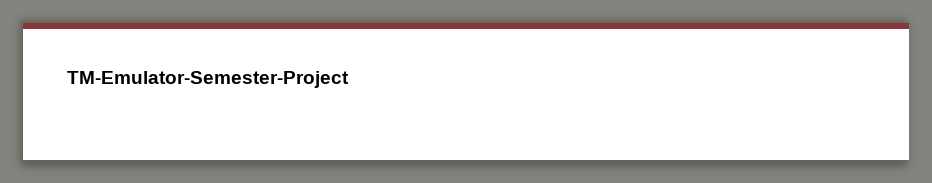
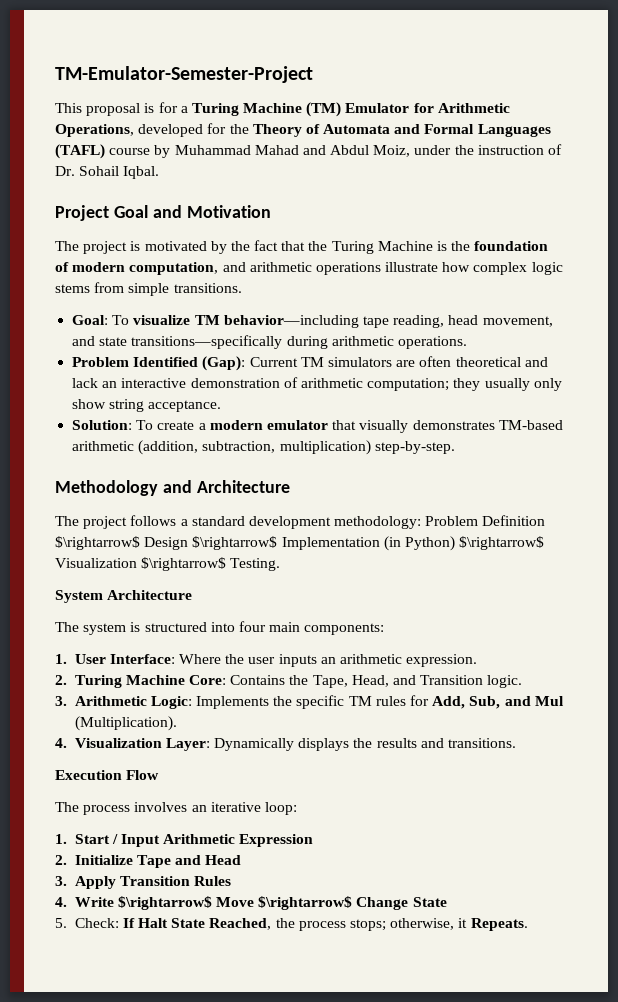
+ This proposal is for a Turing Machine (TM) Emulator for Arithmetic Operations, developed for the Theory of Automata and Formal Languages (TAFL) course by Muhammad Mahad and Abdul Moiz, under the instruction of Dr. Sohail Iqbal.
+ Project Goal and Motivation
+ The project is motivated by the fact that the Turing Machine is the foundation of modern computation, and arithmetic operations illustrate how complex logic stems from simple transitions.
+ Goal: To visualize TM behavior—including tape reading, head movement, and state transitions—specifically during arithmetic operations.
+ Problem Identified (Gap): Current TM simulators are often theoretical and lack an interactive demonstration of arithmetic computation; they usually only show string acceptance.
+ Solution: To create a modern emulator that visually demonstrates TM-based arithmetic (addition, subtraction, multiplication) step-by-step.
+ Methodology and Architecture
+ The project follows a standard development methodology: Problem Definition $\rightarrow$ Design $\rightarrow$ Implementation (in Python) $\rightarrow$ Visualization $\rightarrow$ Testing.
+ System Architecture
+ The system is structured into four main components:
+ 1. User Interface: Where the user inputs an arithmetic expression.
+ 2. Turing Machine Core: Contains the Tape, Head, and Transition logic.
+ 3. Arithmetic Logic: Implements the specific TM rules for Add, Sub, and Mul (Multiplication).
+ 4. Visualization Layer: Dynamically displays the results and transitions.
+ Execution Flow
+ The process involves an iterative loop:
+ 1. Start / Input Arithmetic Expression
+ 2. Initialize Tape and Head
+ 3. Apply Transition Rules
+ 4. Write $\rightarrow$ Move $\rightarrow$ Change State
+ 5. Check: If Halt State Reached, the process stops; otherwise, it Repeats.

